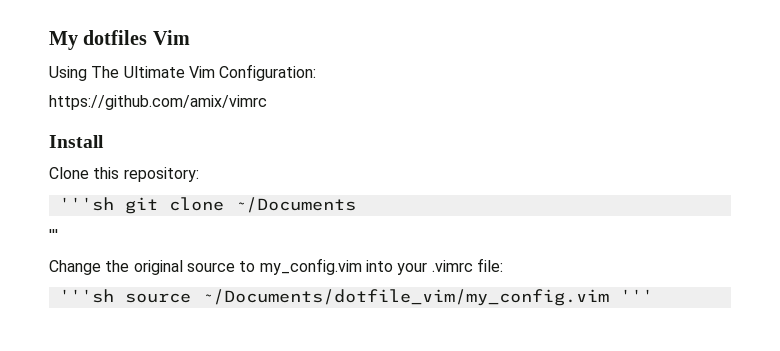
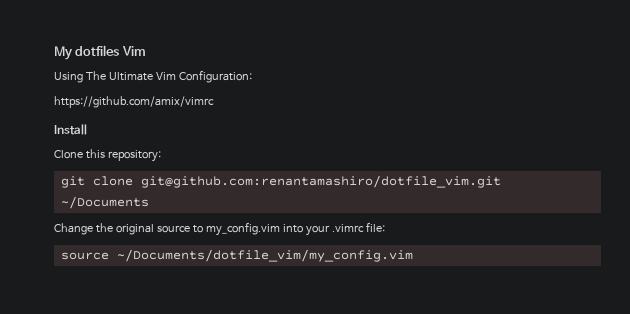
- '''sh git clone ~/Documents
- '''
+ git clone git@github.com:renantamashiro/dotfile_vim.git ~/Documents
- '''sh source ~/Documents/dotfile_vim/my_config.vim '''
+ source ~/Documents/dotfile_vim/my_config.vim

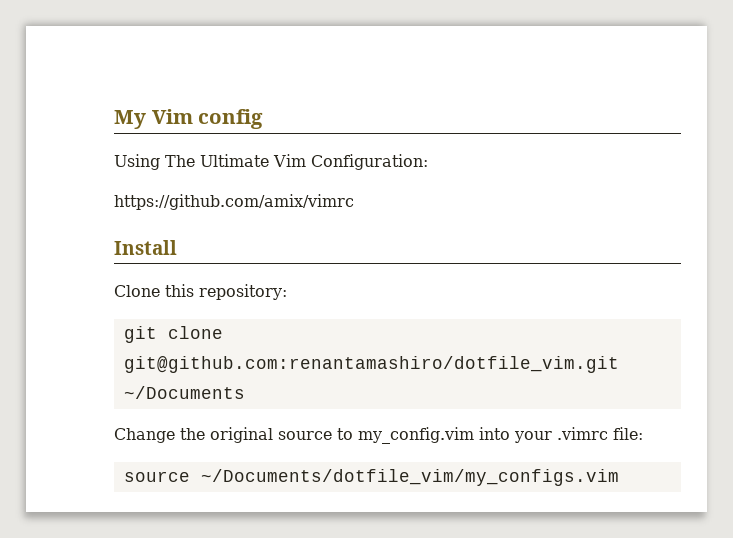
- My dotfiles Vim
+ My Vim config
- source ~/Documents/dotfile_vim/my_config.vim
+ source ~/Documents/dotfile_vim/my_configs.vim

